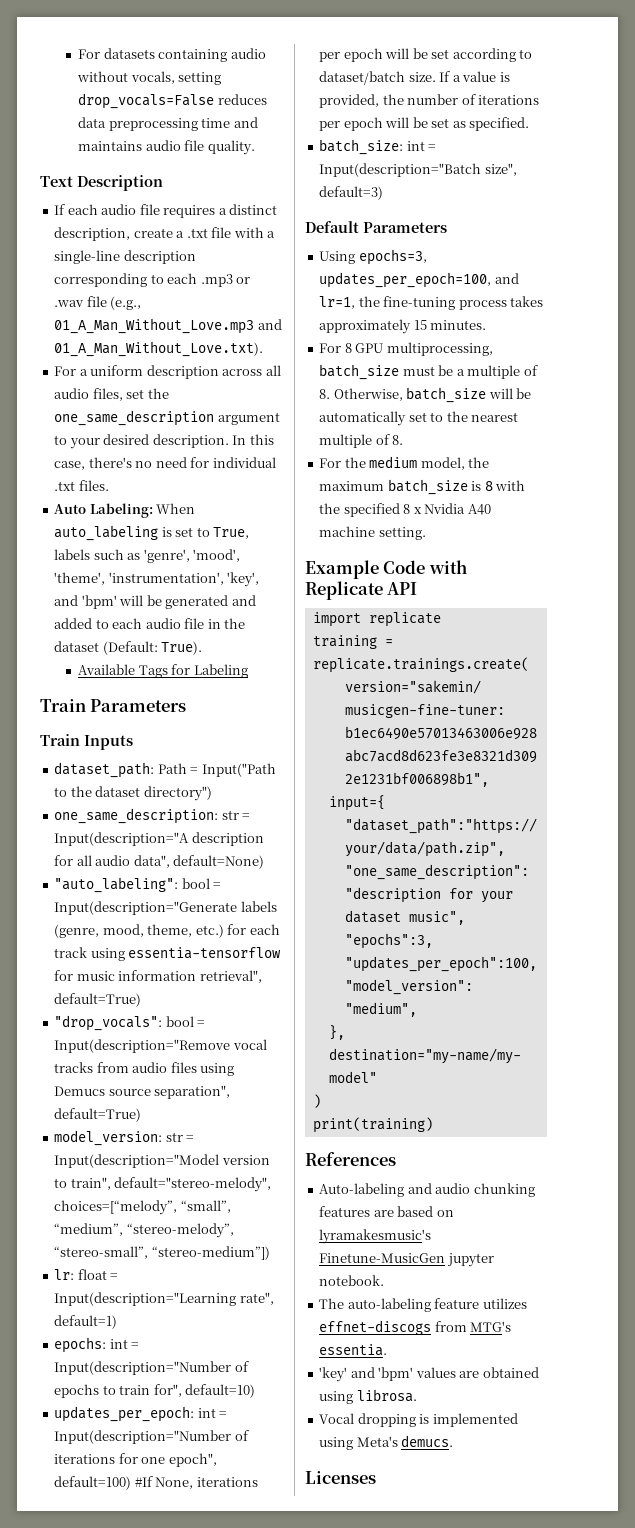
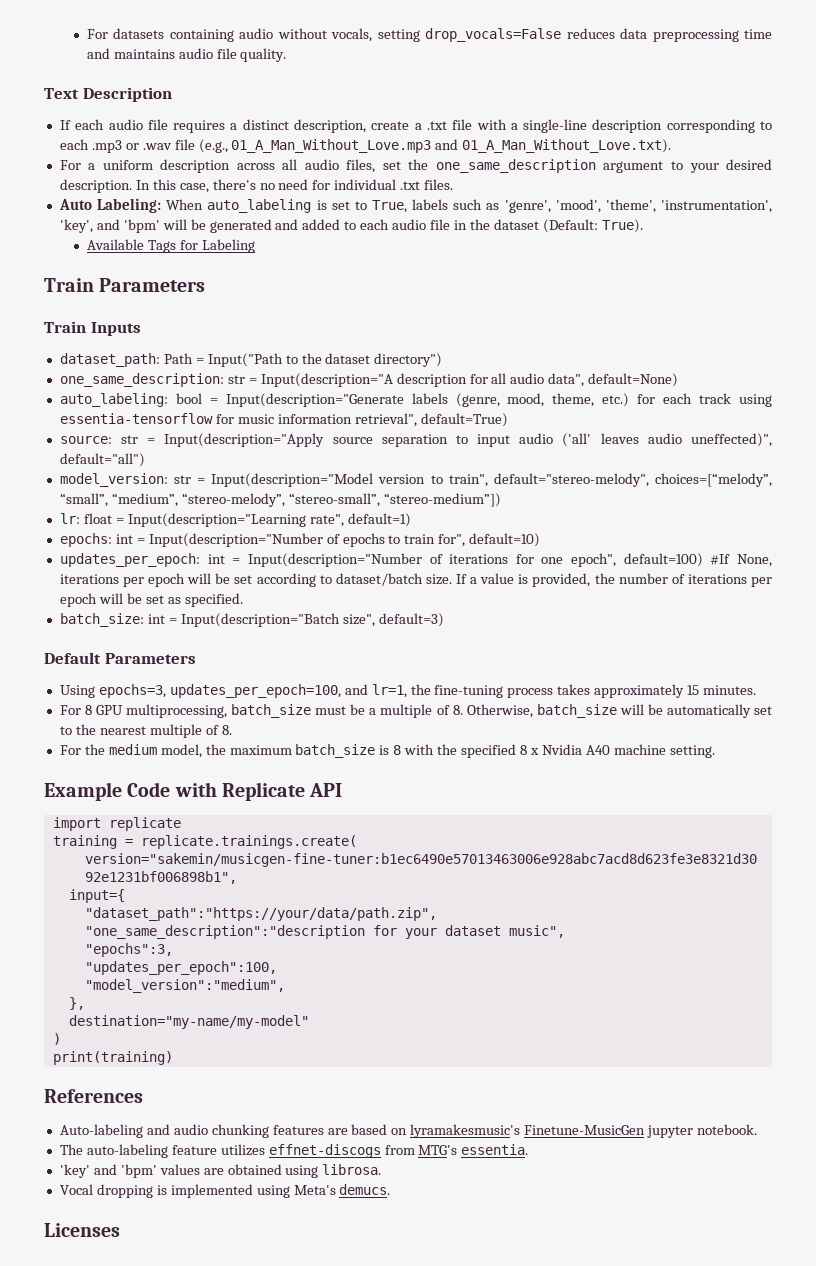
- "auto_labeling": bool = Input(description="Generate labels (genre, mood, theme, etc.) for each track using essentia-tensorflow for music information retrieval", default=True)
+ auto_labeling: bool = Input(description="Generate labels (genre, mood, theme, etc.) for each track using essentia-tensorflow for music information retrieval", default=True)
- "drop_vocals": bool = Input(description="Remove vocal tracks from audio files using Demucs source separation", default=True)
+ source: str = Input(description="Apply source separation to input audio ('all' leaves audio uneffected)", default="all")

